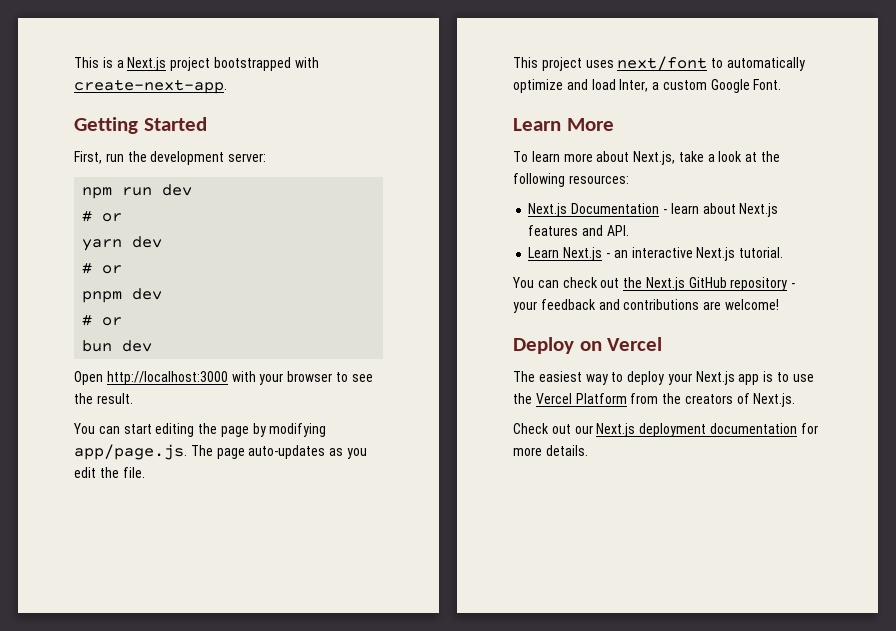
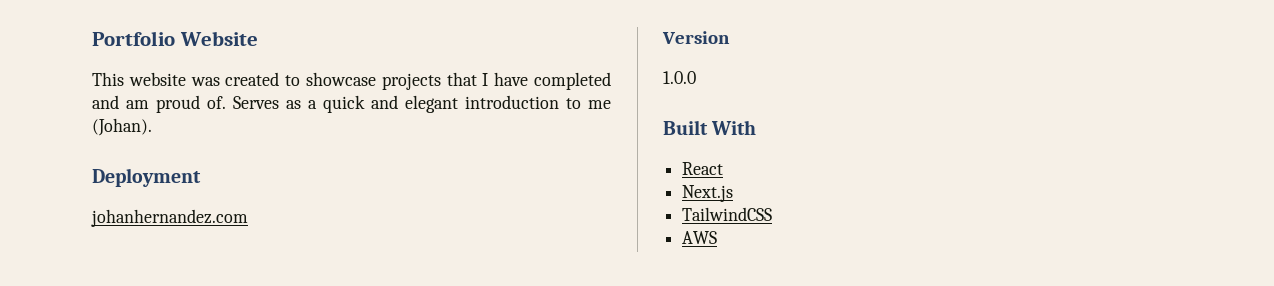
- This is a Next.js project bootstrapped with create-next-app.
- Getting Started
- First, run the development server:
- npm run dev
- # or
- yarn dev
- # or
- pnpm dev
- # or
- bun dev
- Open http://localhost:3000 with your browser to see the result.
- You can start editing the page by modifying app/page.js. The page auto-updates as you edit the file.
- This project uses next/font to automatically optimize and load Inter, a custom Google Font.
- Learn More
- To learn more about Next.js, take a look at the following resources:
- Next.js Documentation - learn about Next.js features and API.
- Learn Next.js - an interactive Next.js tutorial.
- You can check out the Next.js GitHub repository - your feedback and contributions are welcome!
- Deploy on Vercel
- The easiest way to deploy your Next.js app is to use the Vercel Platform from the creators of Next.js.
- Check out our Next.js deployment documentation for more details.
+ Portfolio Website
+ This website was created to showcase projects that I have completed and am proud of. Serves as a quick and elegant introduction to me (Johan).
+ Deployment
+ johanhernandez.com
+ Version
+ 1.0.0
+ Built With
+ React
+ Next.js
+ TailwindCSS
+ AWS

